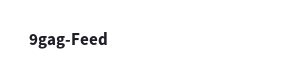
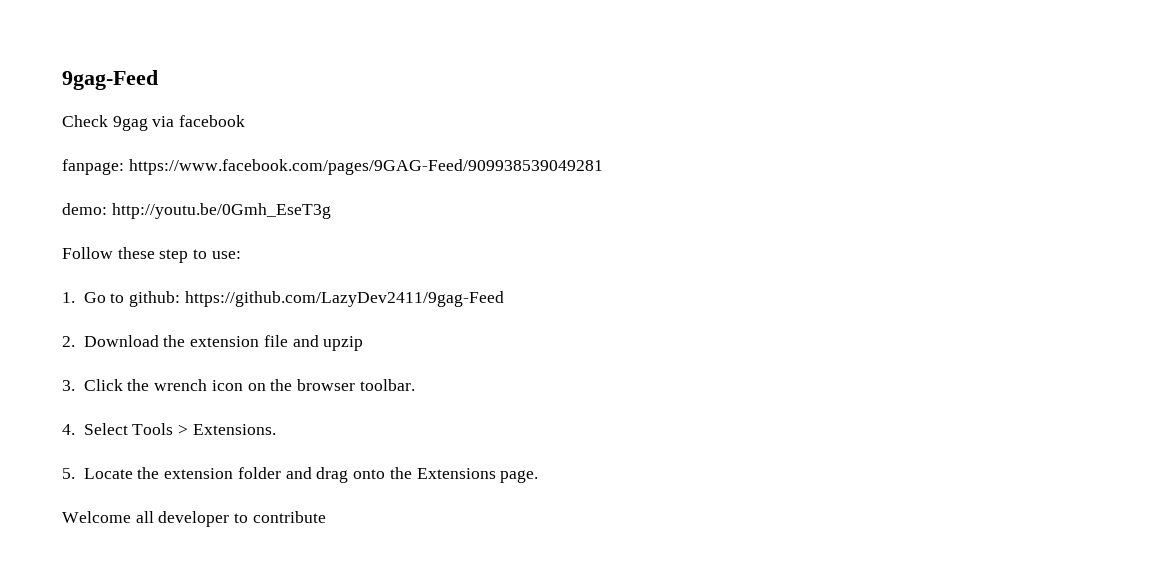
+ Check 9gag via facebook
+ fanpage: https://www.facebook.com/pages/9GAG-Feed/909938539049281
+ demo: http://youtu.be/0Gmh_EseT3g
+ Follow these step to use:
+ 1. Go to github: https://github.com/LazyDev2411/9gag-Feed
+ 2. Download the extension file and upzip
+ 3. Click the wrench icon on the browser toolbar.
+ 4. Select Tools > Extensions.
+ 5. Locate the extension folder and drag onto the Extensions page.
+ Welcome all developer to contribute

